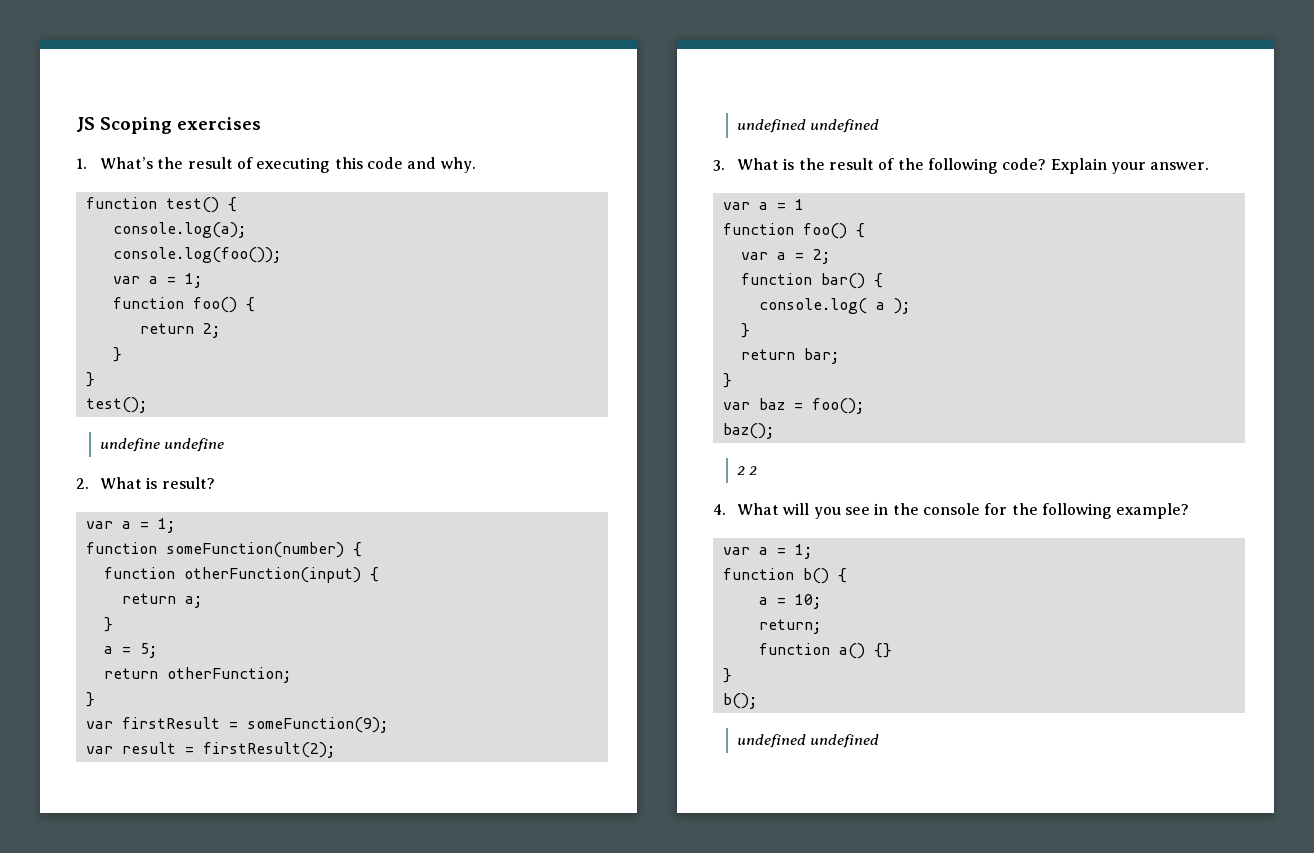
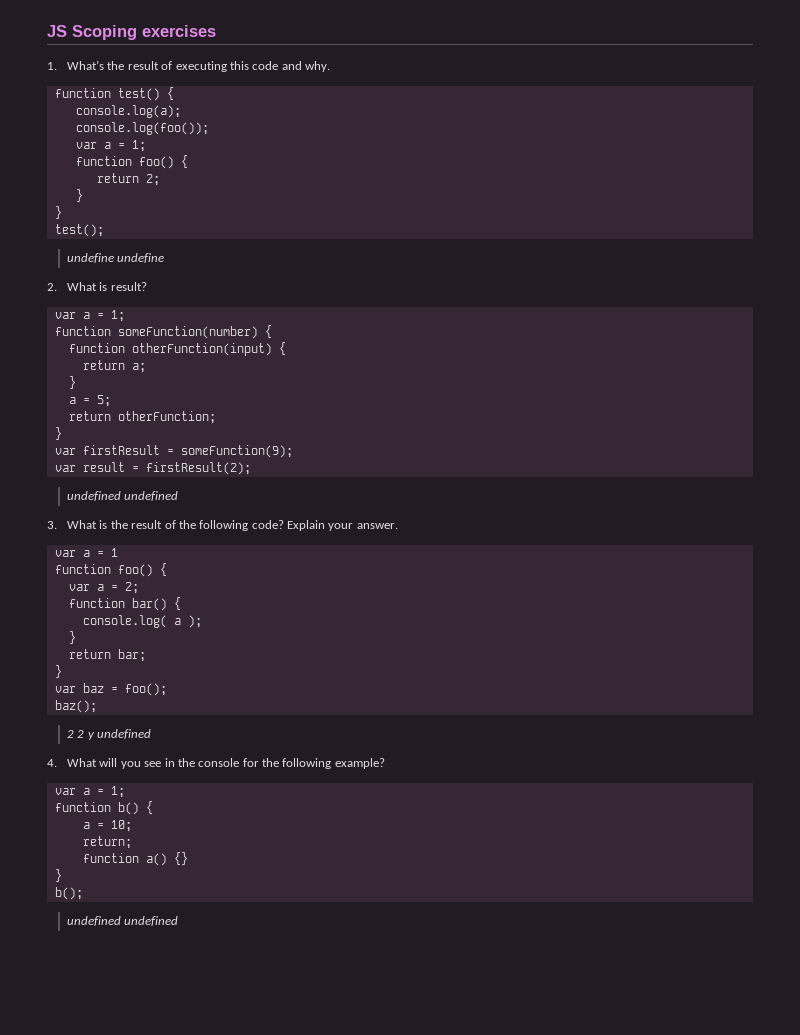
- 2 2
+ 2 2 y undefined

